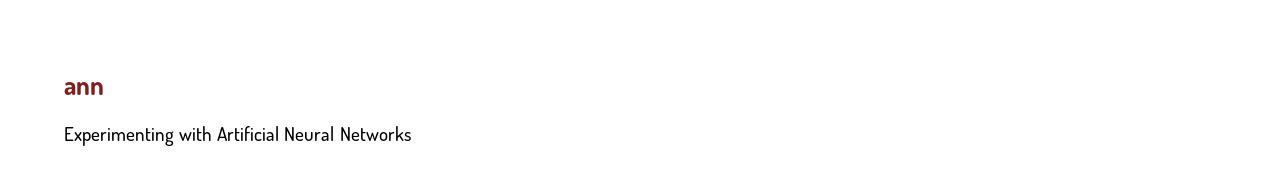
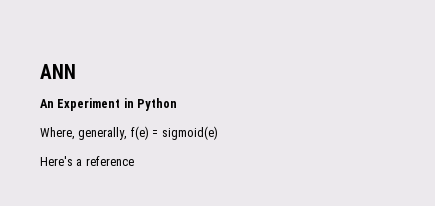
- ann
- Experimenting with Artificial Neural Networks
+ ANN
+ An Experiment in Python
+ Where, generally, f(e) = sigmoid(e)
+ Here's a reference

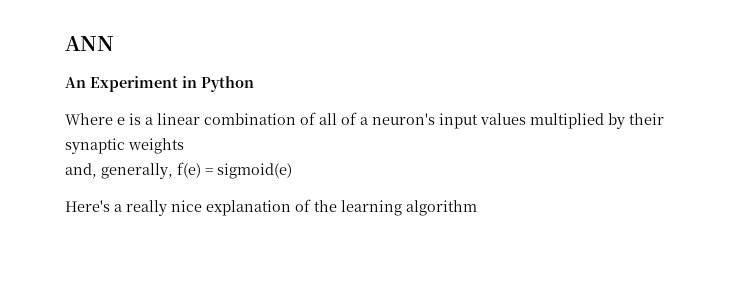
- Where, generally, f(e) = sigmoid(e)
+ Where e is a linear combination of all of a neuron's input values multiplied by their synaptic weights
+ and, generally, f(e) = sigmoid(e)
- Here's a reference
+ Here's a really nice explanation of the learning algorithm

